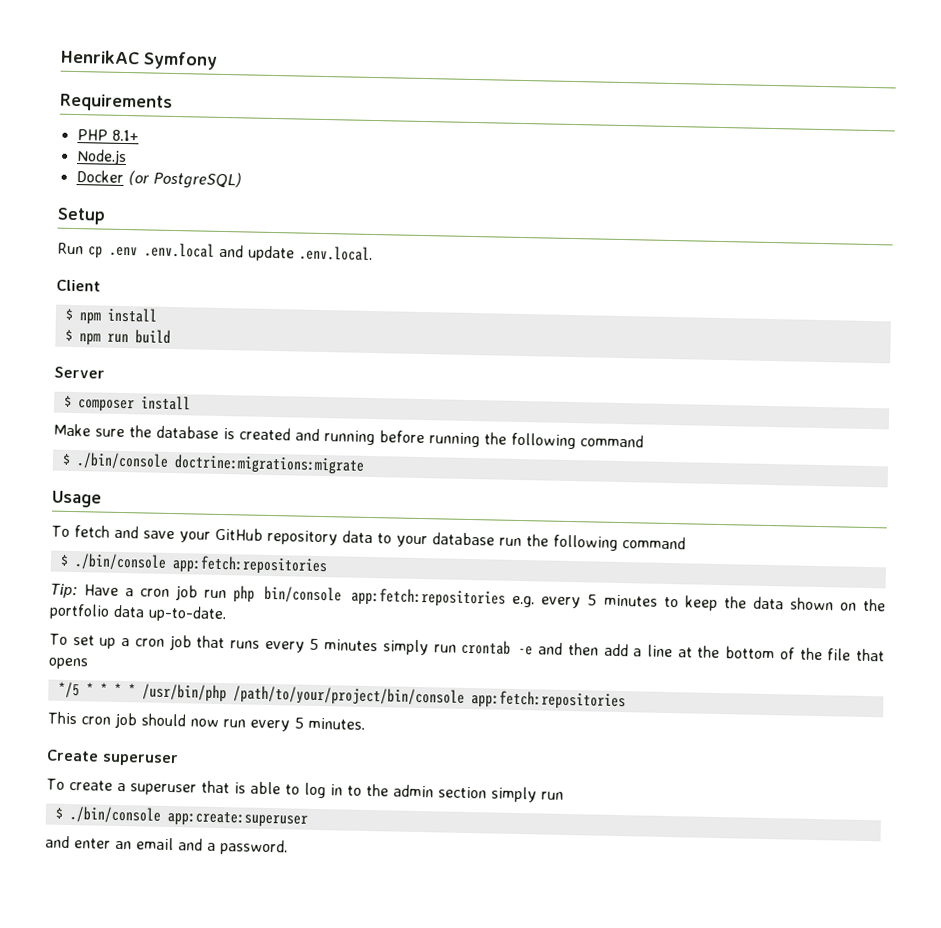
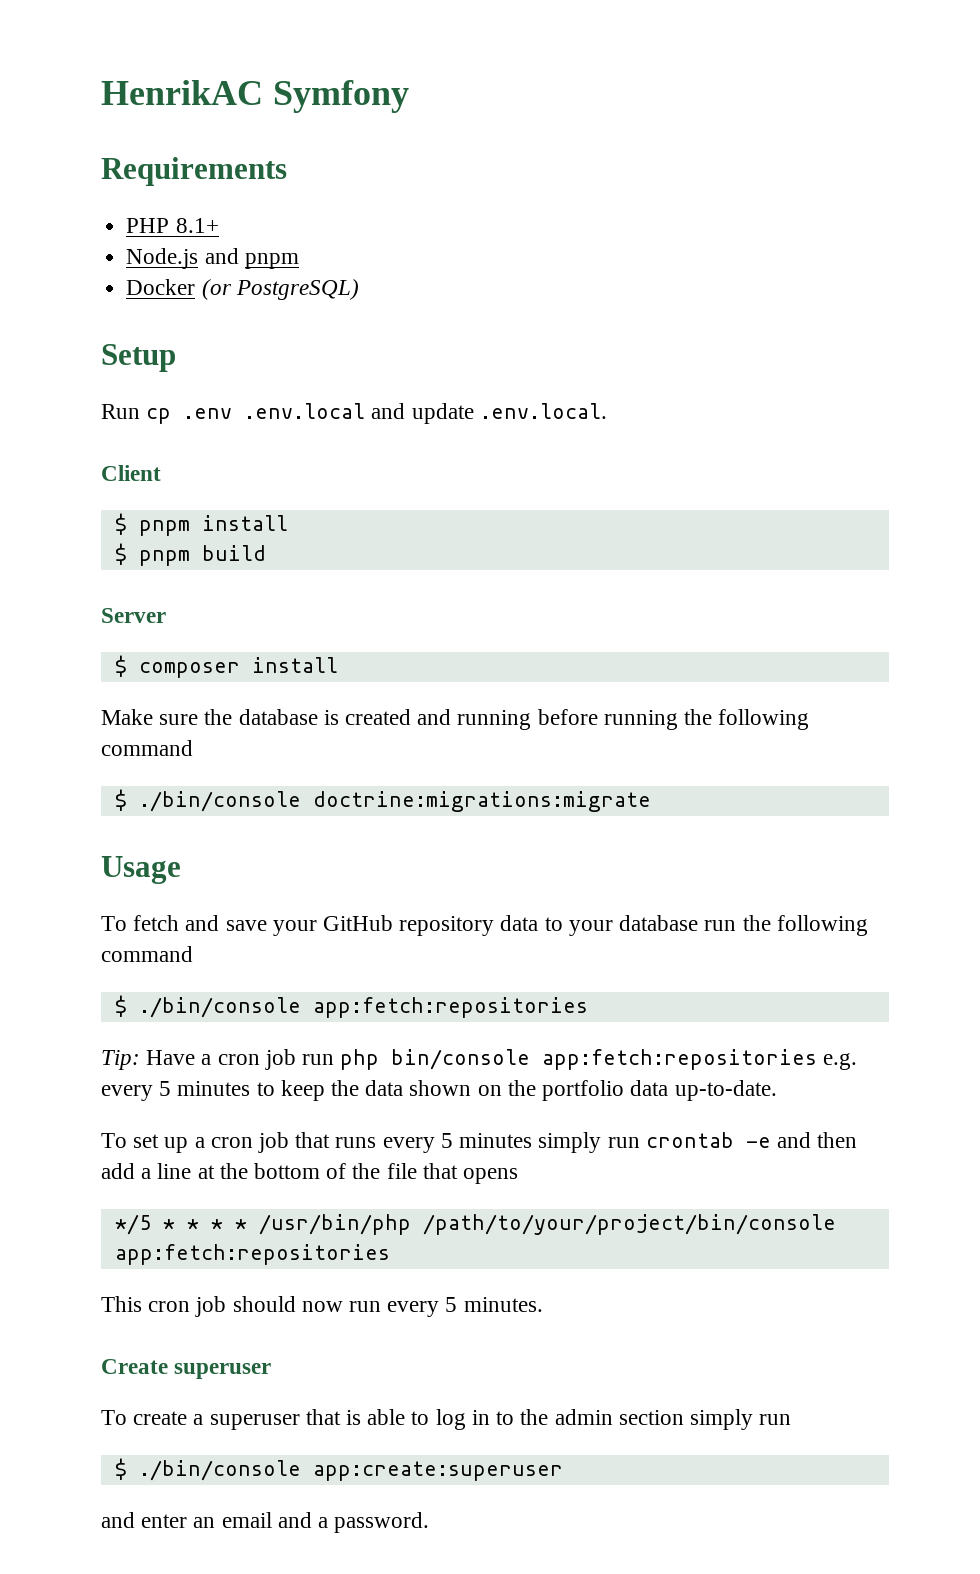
- Node.js
+ Node.js and pnpm
- $ npm install
+ $ pnpm install
- $ npm run build
+ $ pnpm build

